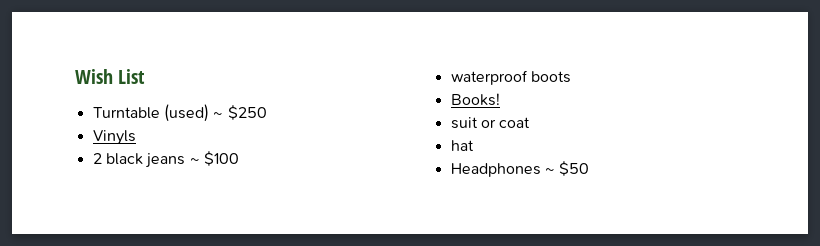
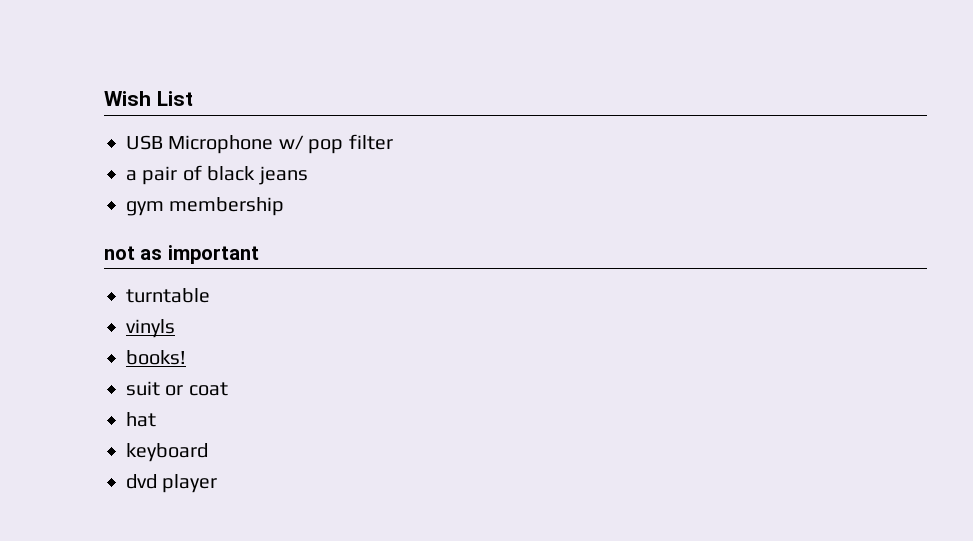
- Turntable (used) ~ $250
- Vinyls
- 2 black jeans ~ $100
- waterproof boots
- Books!
+ USB Microphone w/ pop filter
+ a pair of black jeans
+ gym membership
+ not as important
+ turntable
+ vinyls
+ books!
- Headphones ~ $50
+ keyboard
+ dvd player

